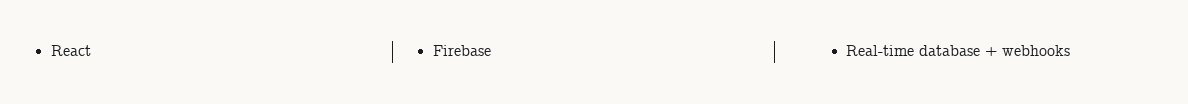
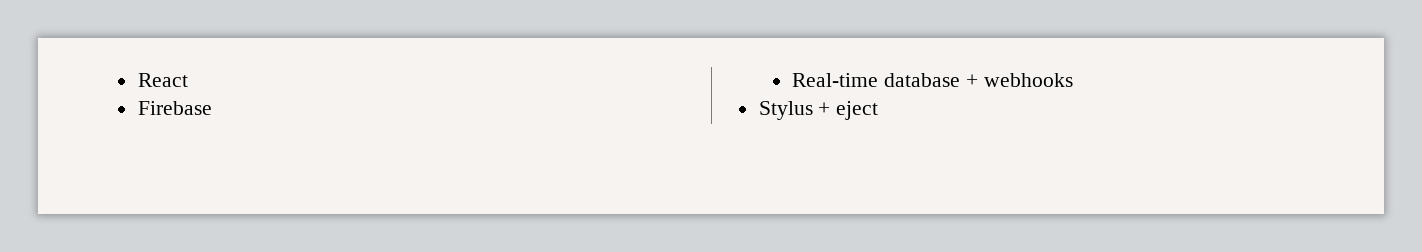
+ Stylus + eject

